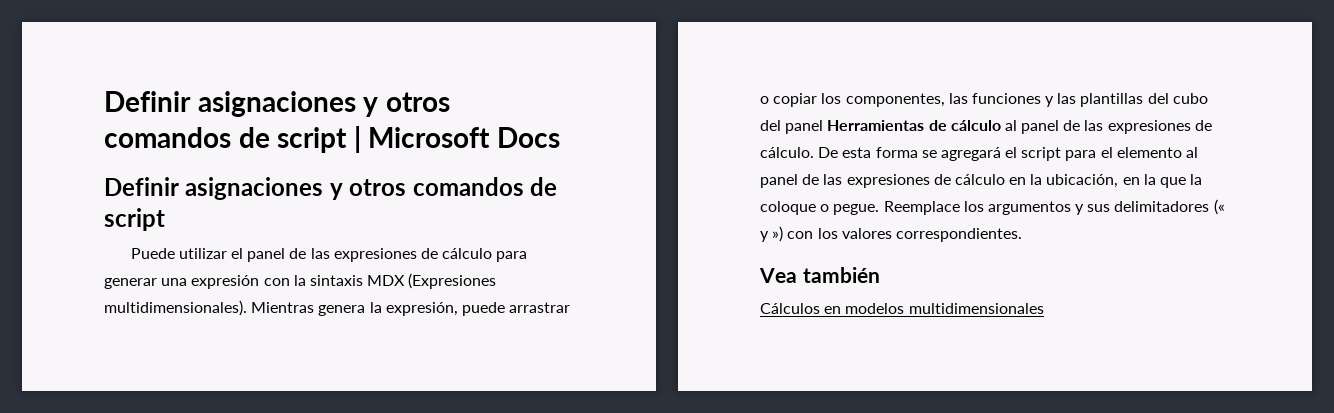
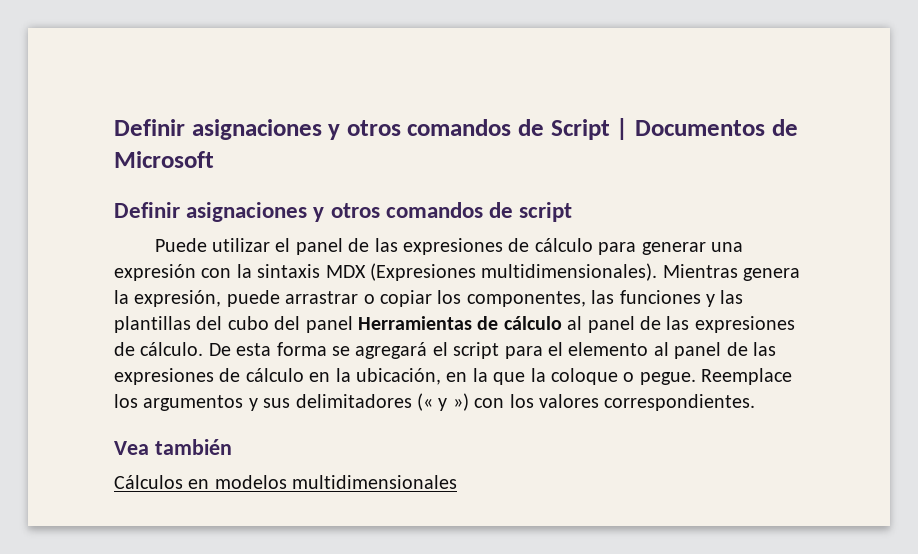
- Definir asignaciones y otros comandos de script | Microsoft Docs
+ Definir asignaciones y otros comandos de Script | Documentos de Microsoft

